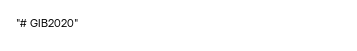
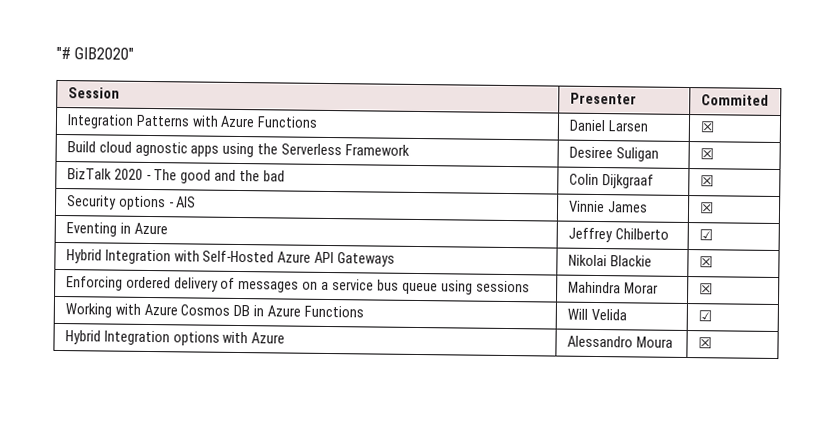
+ Session | Presenter | Commited
+ Integration Patterns with Azure Functions | Daniel Larsen | ☒
+ Build cloud agnostic apps using the Serverless Framework | Desiree Suligan | ☒
+ BizTalk 2020 - The good and the bad | Colin Dijkgraaf | ☒
+ Security options - AIS | Vinnie James | ☒
+ Eventing in Azure | Jeffrey Chilberto | ☑
+ Hybrid Integration with Self-Hosted Azure API Gateways | Nikolai Blackie | ☒
+ Enforcing ordered delivery of messages on a service bus queue using sessions | Mahindra Morar | ☒
+ Working with Azure Cosmos DB in Azure Functions | Will Velida | ☑
+ Hybrid Integration options with Azure | Alessandro Moura | ☒

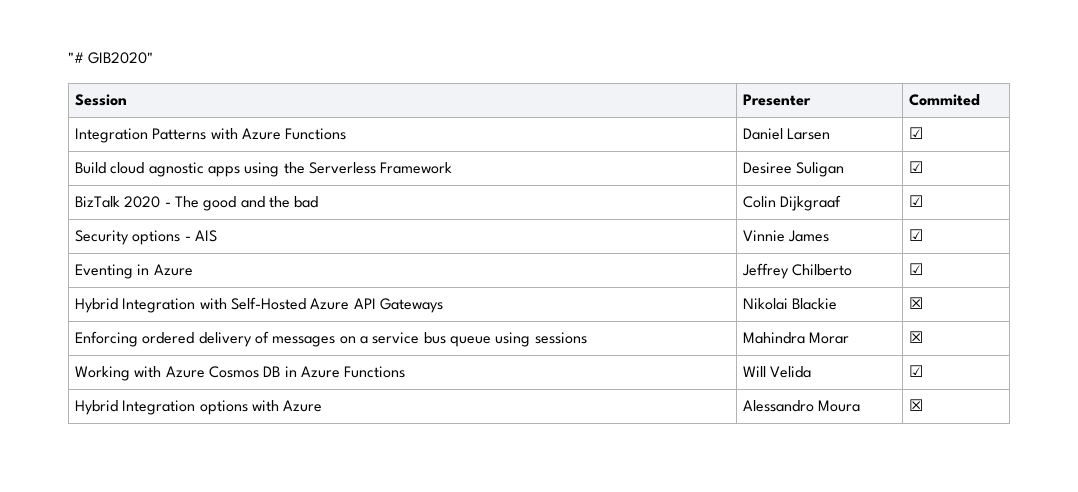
- Integration Patterns with Azure Functions | Daniel Larsen | ☒
+ Integration Patterns with Azure Functions | Daniel Larsen | ☑
- Build cloud agnostic apps using the Serverless Framework | Desiree Suligan | ☒
+ Build cloud agnostic apps using the Serverless Framework | Desiree Suligan | ☑
- BizTalk 2020 - The good and the bad | Colin Dijkgraaf | ☒
+ BizTalk 2020 - The good and the bad | Colin Dijkgraaf | ☑
- Security options - AIS | Vinnie James | ☒
+ Security options - AIS | Vinnie James | ☑

